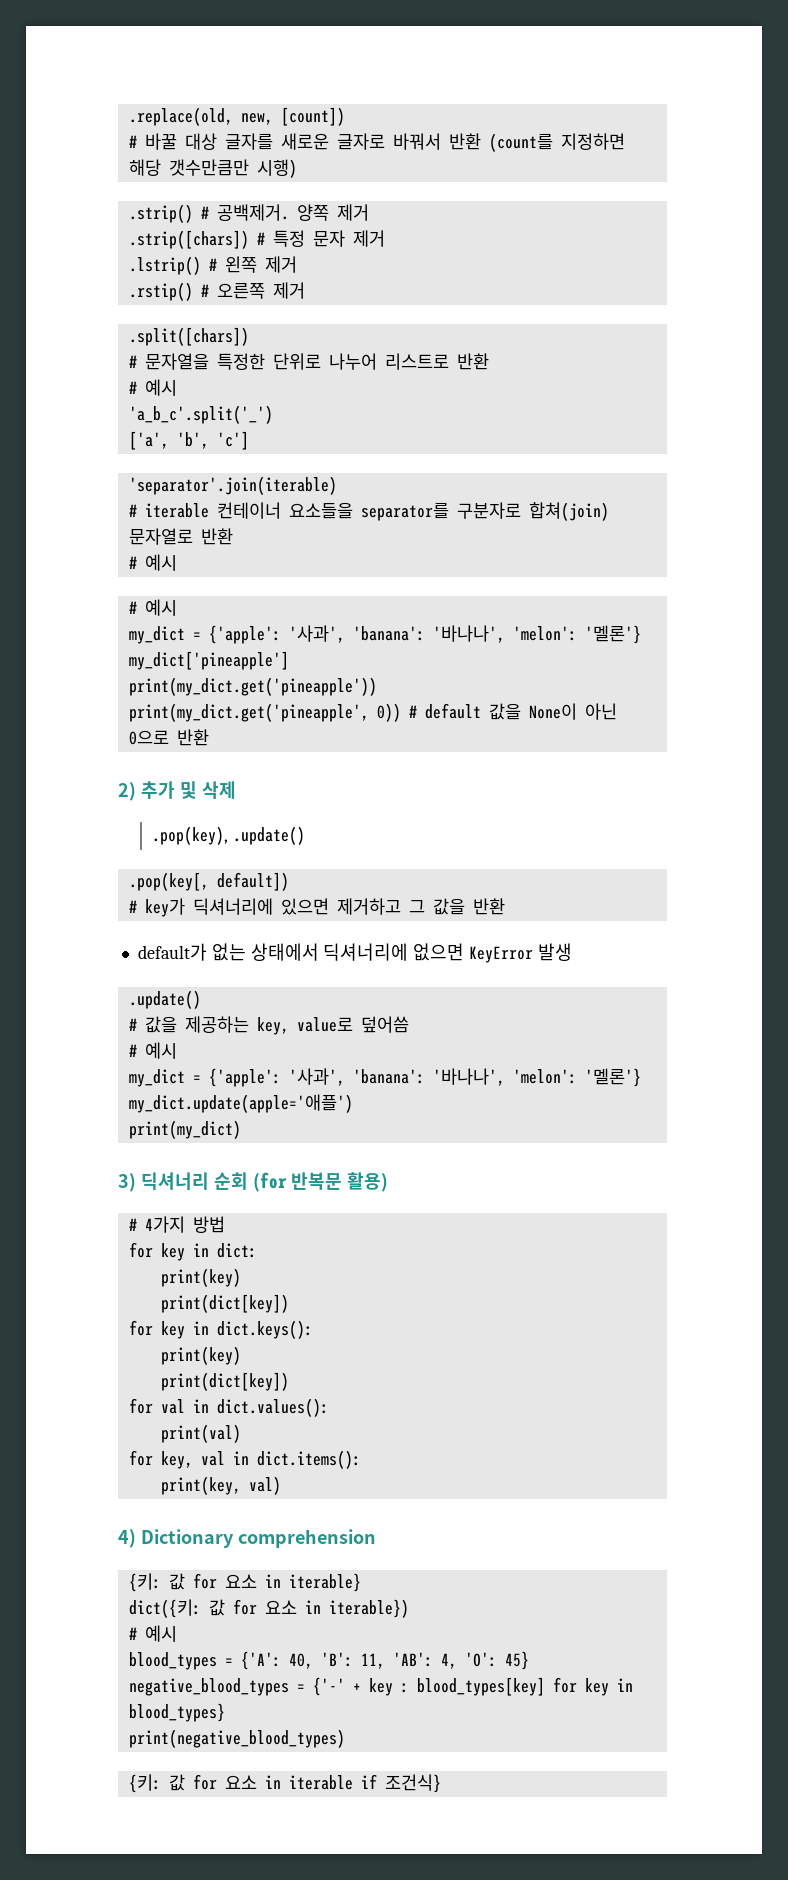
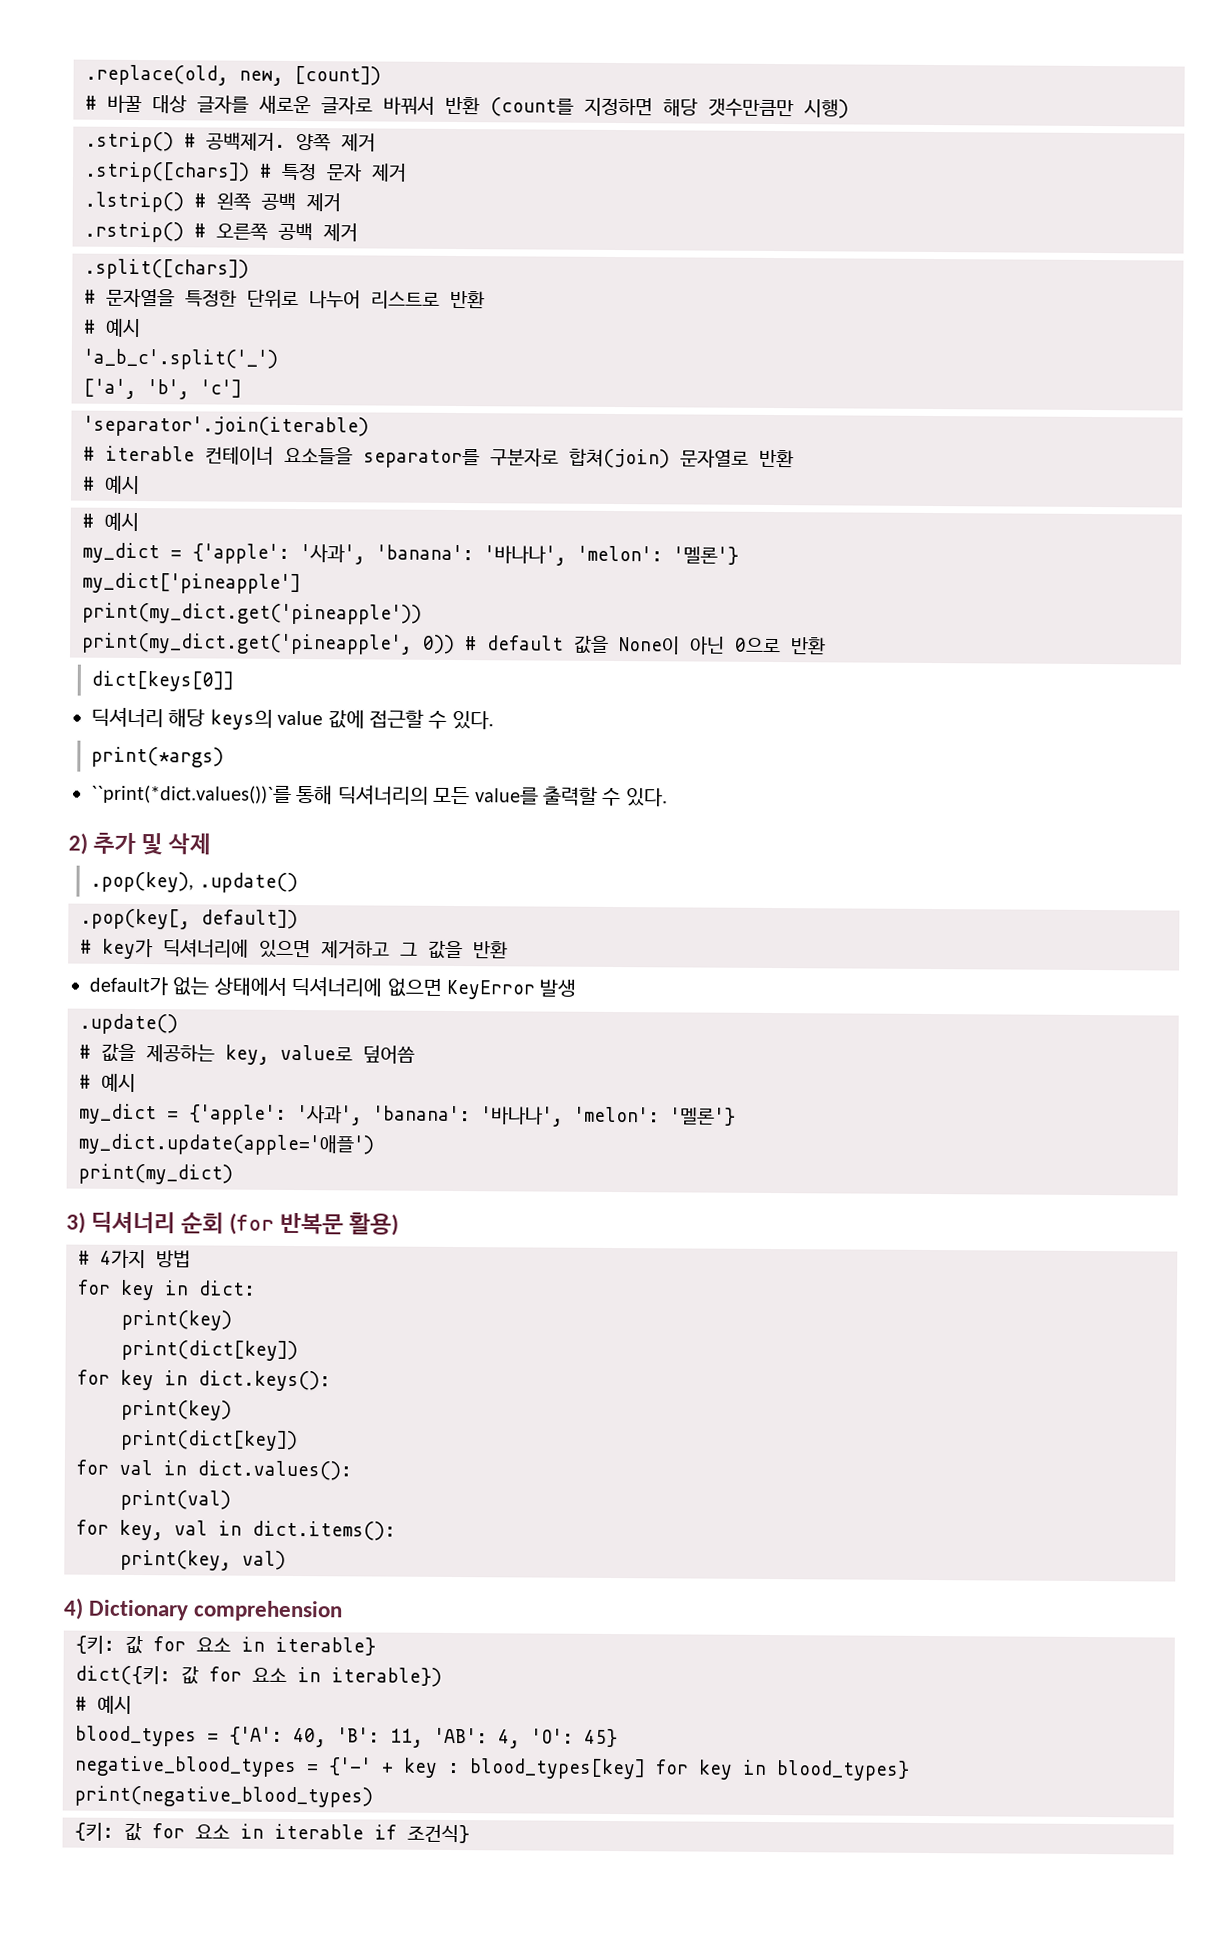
- .lstrip() # 왼쪽 제거
- .rstip() # 오른쪽 제거
+ .lstrip() # 왼쪽 공백 제거
+ .rstrip() # 오른쪽 공백 제거
+ dict[keys[0]]
+ 딕셔너리 해당 keys의 value 값에 접근할 수 있다.
+ print(*args)
+ ``print(*dict.values())`를 통해 딕셔너리의 모든 value를 출력할 수 있다.

